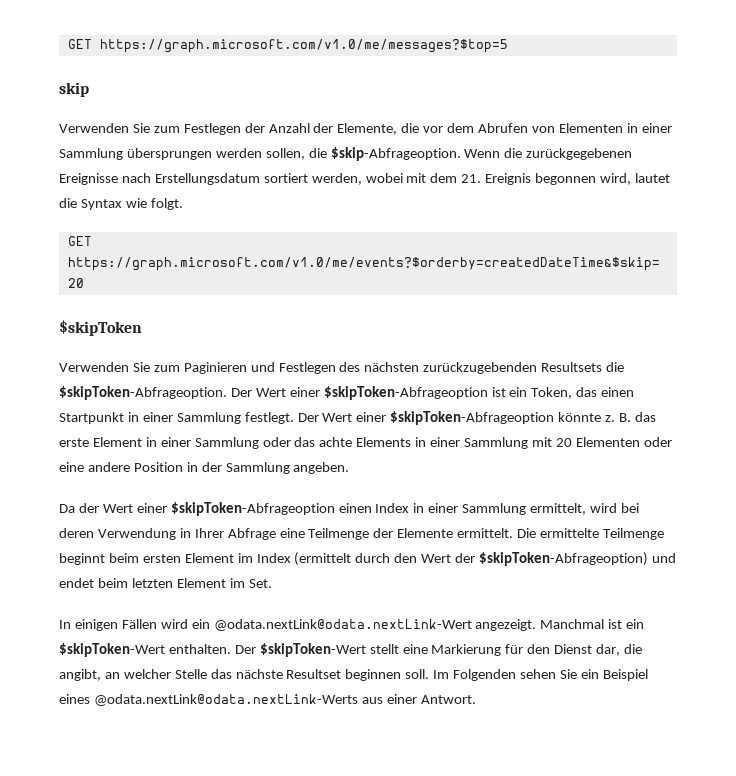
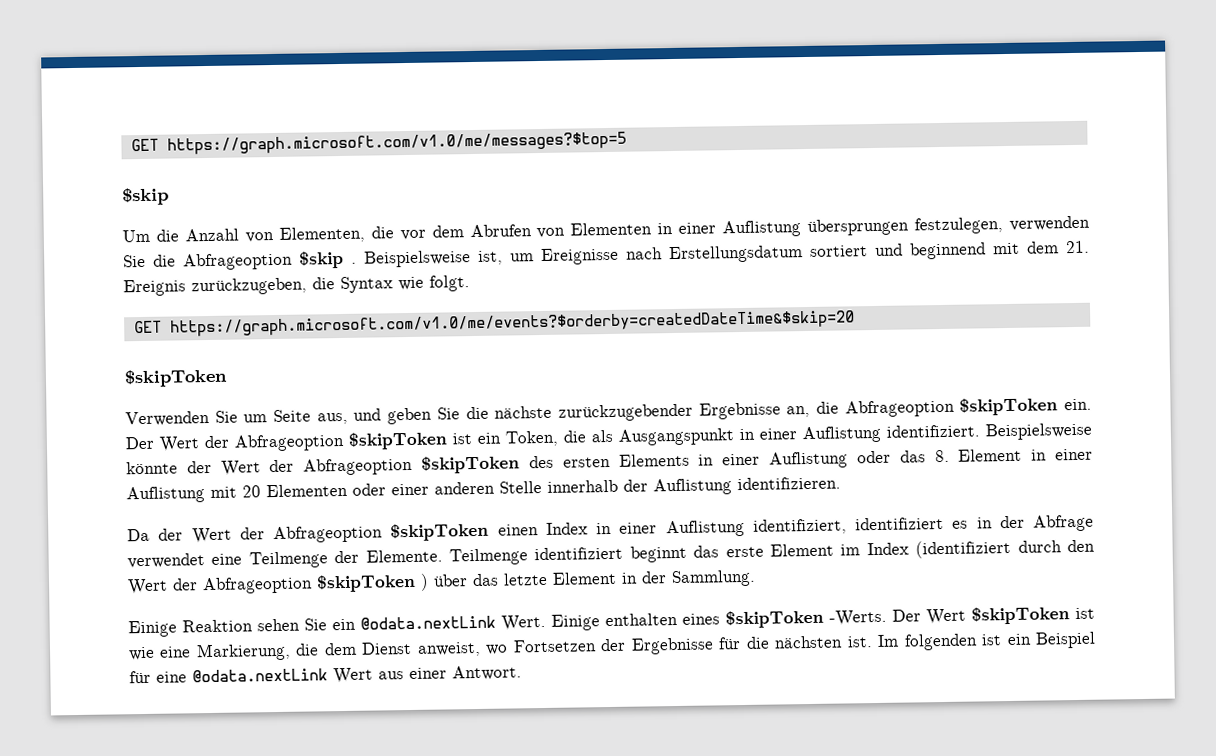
  GET https://graph.microsoft.com/v1.0/me/messages?$top=5
- skip
- Verwenden Sie zum Festlegen der Anzahl der Elemente, die vor dem Abrufen von Elementen in einer Sammlung übersprungen werden sollen, die $skip-Abfrageoption. Wenn die zurückgegebenen Ereignisse nach Erstellungsdatum sortiert werden, wobei mit dem 21. Ereignis begonnen wird, lautet die Syntax wie folgt.
+ $skip
+ Um die Anzahl von Elementen, die vor dem Abrufen von Elementen in einer Auflistung übersprungen festzulegen, verwenden Sie die Abfrageoption $skip . Beispielsweise ist, um Ereignisse nach Erstellungsdatum sortiert und beginnend mit dem 21. Ereignis zurückzugeben, die Syntax wie folgt.
- Verwenden Sie zum Paginieren und Festlegen des nächsten zurückzugebenden Resultsets die $skipToken-Abfrageoption. Der Wert einer $skipToken-Abfrageoption ist ein Token, das einen Startpunkt in einer Sammlung festlegt. Der Wert einer $skipToken-Abfrageoption könnte z. B. das erste Element in einer Sammlung oder das achte Elements in einer Sammlung mit 20 Elementen oder eine andere Position in der Sammlung angeben.
+ Verwenden Sie um Seite aus, und geben Sie die nächste zurückzugebender Ergebnisse an, die Abfrageoption $skipToken ein. Der Wert der Abfrageoption $skipToken ist ein Token, die als Ausgangspunkt in einer Auflistung identifiziert. Beispielsweise könnte der Wert der Abfrageoption $skipToken des ersten Elements in einer Auflistung oder das 8. Element in einer Auflistung mit 20 Elementen oder einer anderen Stelle innerhalb der Auflistung identifizieren.
- Da der Wert einer $skipToken-Abfrageoption einen Index in einer Sammlung ermittelt, wird bei deren Verwendung in Ihrer Abfrage eine Teilmenge der Elemente ermittelt. Die ermittelte Teilmenge beginnt beim ersten Element im Index (ermittelt durch den Wert der $skipToken-Abfrageoption) und endet beim letzten Element im Set.
- In einigen Fällen wird ein @odata.nextLink@odata.nextLink-Wert angezeigt. Manchmal ist ein $skipToken-Wert enthalten. Der $skipToken-Wert stellt eine Markierung für den Dienst dar, die angibt, an welcher Stelle das nächste Resultset beginnen soll. Im Folgenden sehen Sie ein Beispiel eines @odata.nextLink@odata.nextLink-Werts aus einer Antwort.
+ Da der Wert der Abfrageoption $skipToken einen Index in einer Auflistung identifiziert, identifiziert es in der Abfrage verwendet eine Teilmenge der Elemente. Teilmenge identifiziert beginnt das erste Element im Index (identifiziert durch den Wert der Abfrageoption $skipToken ) über das letzte Element in der Sammlung.
+ Einige Reaktion sehen Sie ein @odata.nextLink Wert. Einige enthalten eines $skipToken -Werts. Der Wert $skipToken ist wie eine Markierung, die dem Dienst anweist, wo Fortsetzen der Ergebnisse für die nächsten ist. Im folgenden ist ein Beispiel für eine @odata.nextLink Wert aus einer Antwort.

